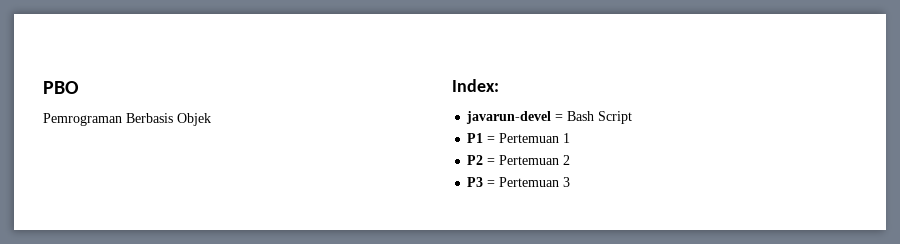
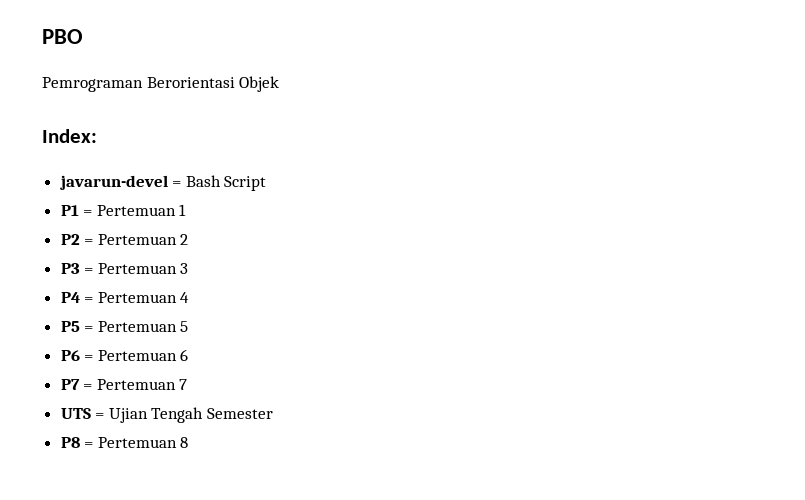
- Pemrograman Berbasis Objek
+ Pemrograman Berorientasi Objek
+ P4 = Pertemuan 4
+ P5 = Pertemuan 5
+ P6 = Pertemuan 6
+ P7 = Pertemuan 7
+ UTS = Ujian Tengah Semester
+ P8 = Pertemuan 8

